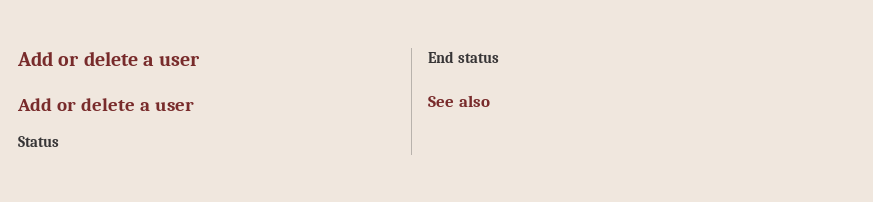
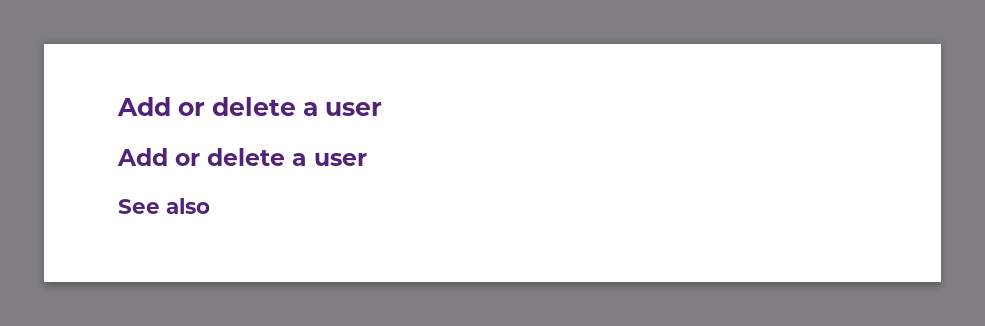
- Status
- End status

